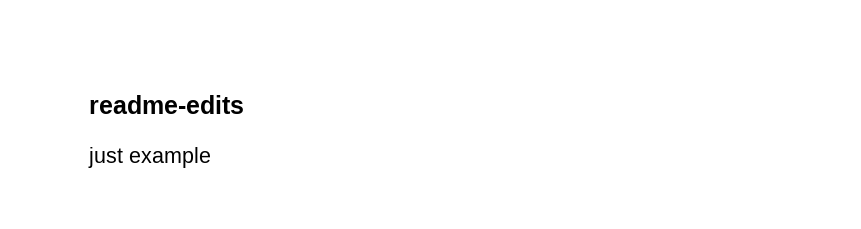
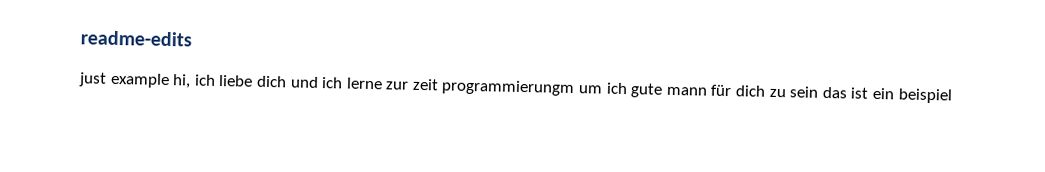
- just example
+ just example hi, ich liebe dich und ich lerne zur zeit programmierungm um ich gute mann für dich zu sein das ist ein beispiel

